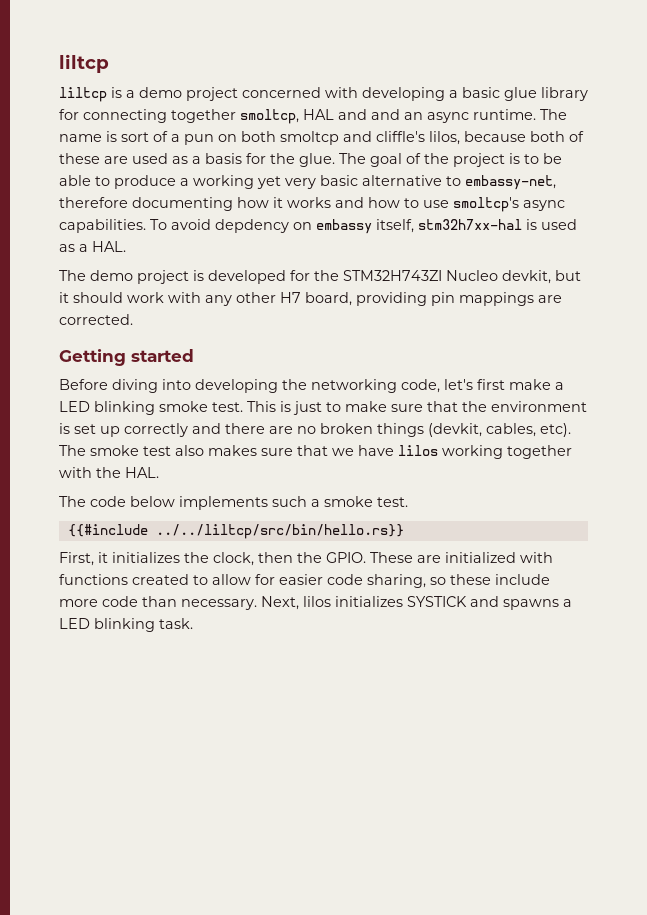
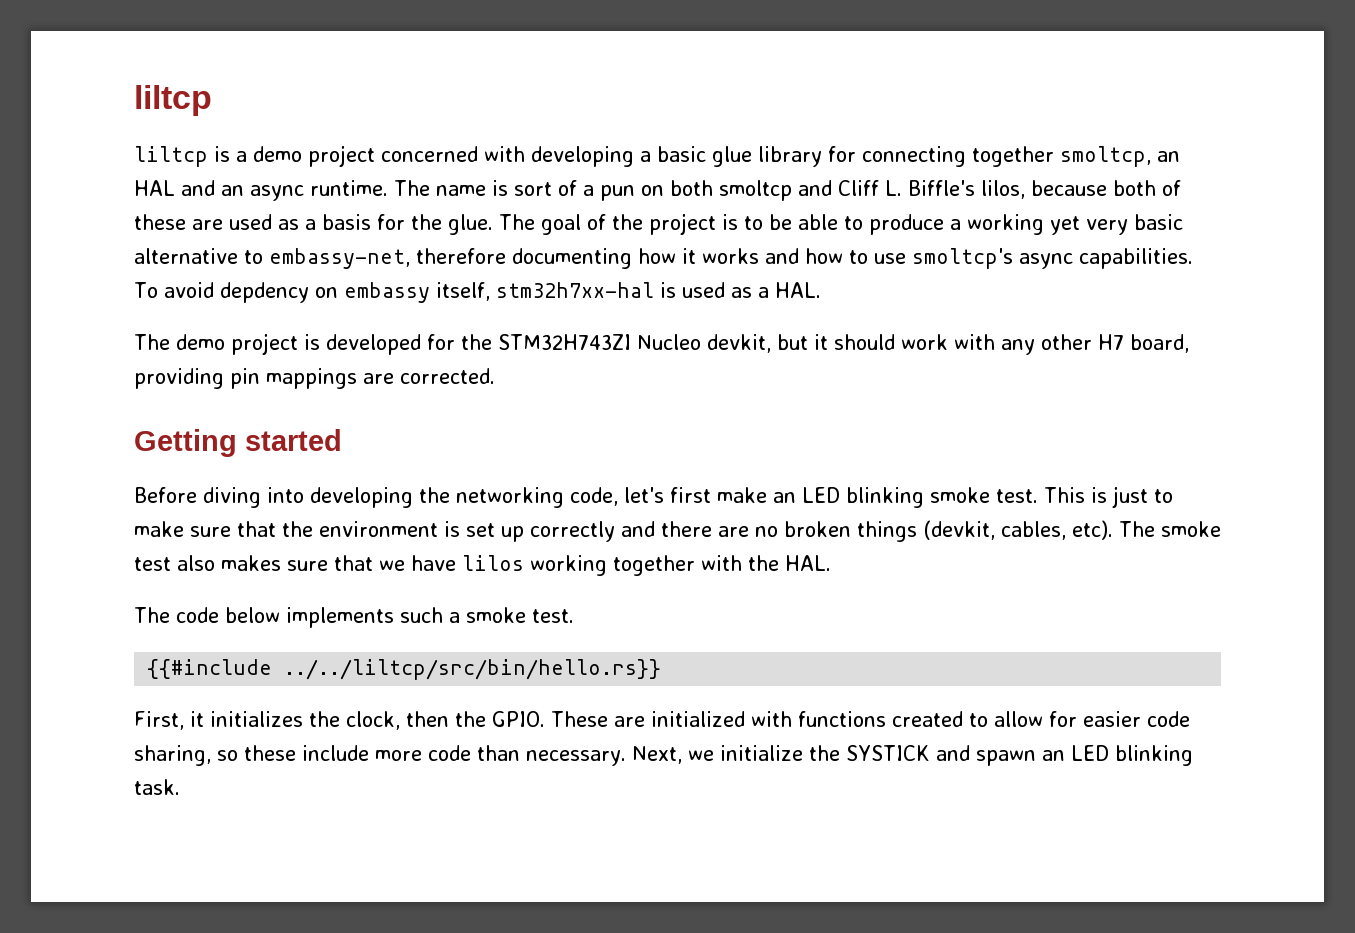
- liltcp is a demo project concerned with developing a basic glue library for connecting together smoltcp, HAL and and an async runtime.
+ liltcp is a demo project concerned with developing a basic glue library for connecting together smoltcp, an HAL and an async runtime.
- The name is sort of a pun on both smoltcp and cliffle's lilos, because both of these are used as a basis for the glue.
+ The name is sort of a pun on both smoltcp and Cliff L. Biffle's lilos, because both of these are used as a basis for the glue.
- Before diving into developing the networking code, let's first make a LED blinking smoke test.
+ Before diving into developing the networking code, let's first make an LED blinking smoke test.
- Next, lilos initializes SYSTICK and spawns a LED blinking task.
+ Next, we initialize the SYSTICK and spawn an LED blinking task.

